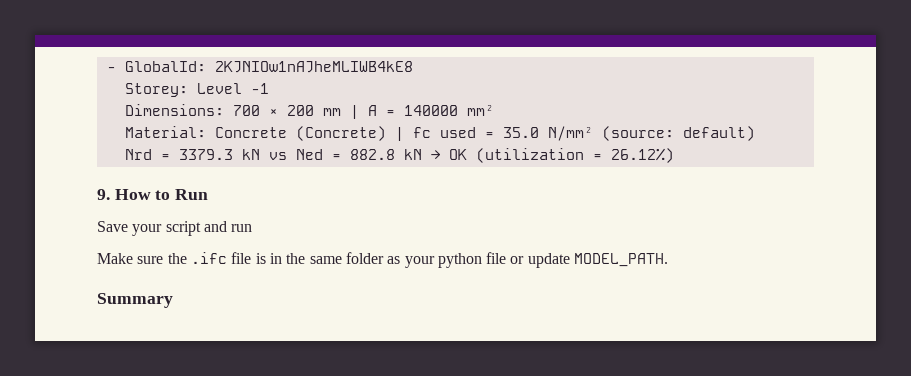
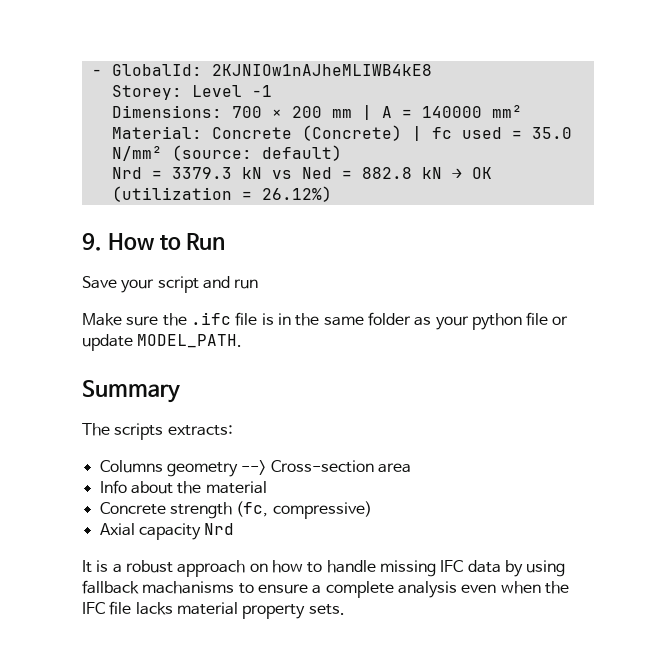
+ The scripts extracts:
+ Columns geometry --> Cross-section area
+ Info about the material
+ Concrete strength (fc, compressive)
+ Axial capacity Nrd
+ It is a robust approach on how to handle missing IFC data by using fallback machanisms to ensure a complete analysis even when the IFC file lacks material property sets.

